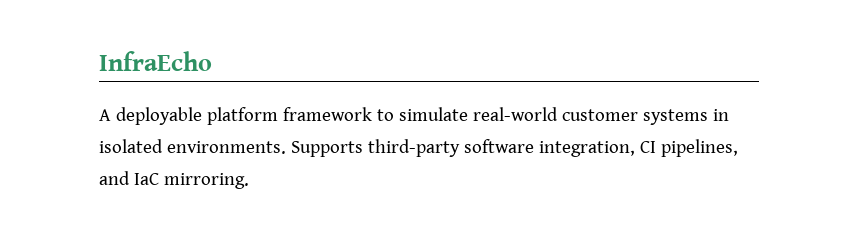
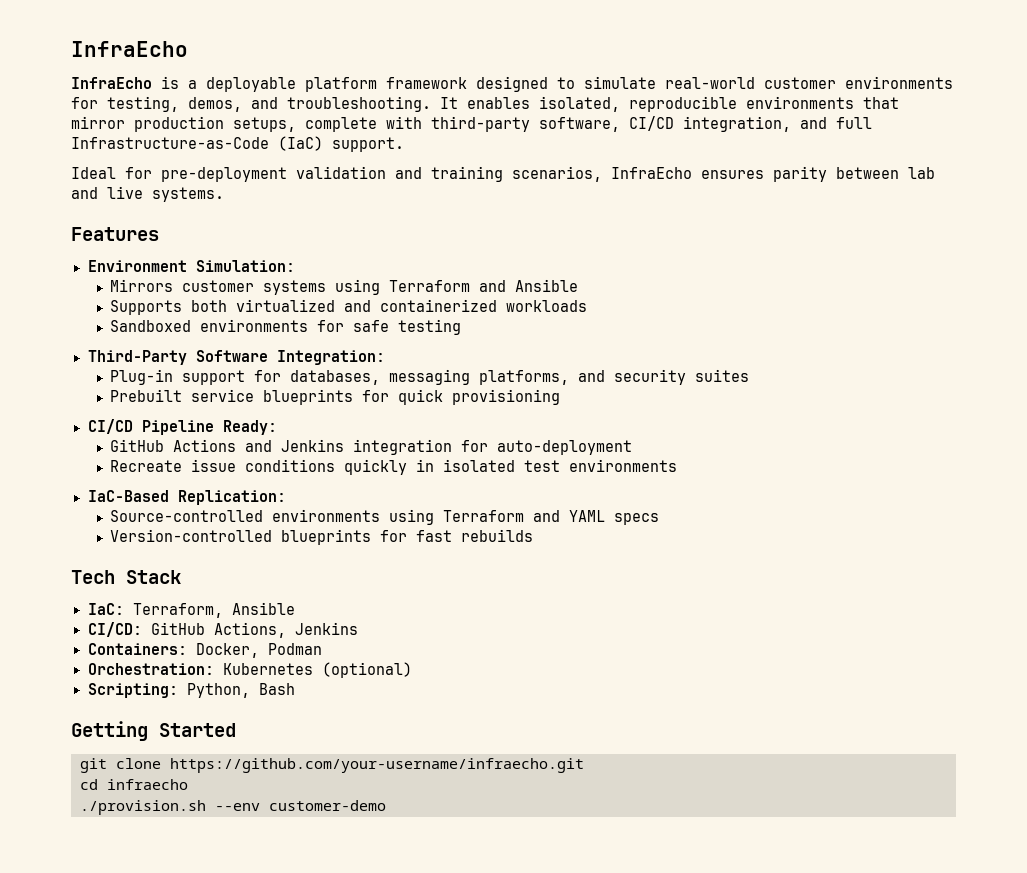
- A deployable platform framework to simulate real-world customer systems in isolated environments. Supports third-party software integration, CI pipelines, and IaC mirroring.
+ InfraEcho is a deployable platform framework designed to simulate real-world customer environments for testing, demos, and troubleshooting. It enables isolated, reproducible environments that mirror production setups, complete with third-party software, CI/CD integration, and full Infrastructure-as-Code (IaC) support.
+ Ideal for pre-deployment validation and training scenarios, InfraEcho ensures parity between lab and live systems.
+ Features
+ Environment Simulation:
+ Mirrors customer systems using Terraform and Ansible
+ Supports both virtualized and containerized workloads
+ Sandboxed environments for safe testing
+ Third-Party Software Integration:
+ Plug-in support for databases, messaging platforms, and security suites
+ Prebuilt service blueprints for quick provisioning
+ CI/CD Pipeline Ready:
+ GitHub Actions and Jenkins integration for auto-deployment
+ Recreate issue conditions quickly in isolated test environments
+ IaC-Based Replication:
+ Source-controlled environments using Terraform and YAML specs
+ Version-controlled blueprints for fast rebuilds
+ Tech Stack
+ IaC: Terraform, Ansible
+ CI/CD: GitHub Actions, Jenkins
+ Containers: Docker, Podman
+ Orchestration: Kubernetes (optional)
+ Scripting: Python, Bash
+ Getting Started
+ git clone https://github.com/your-username/infraecho.git
+ cd infraecho
+ ./provision.sh --env customer-demo

